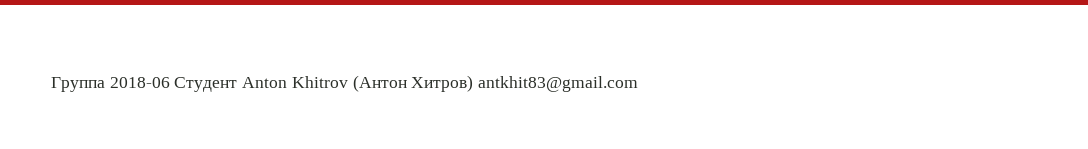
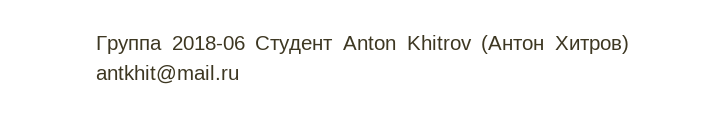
- Группа 2018-06 Студент Anton Khitrov (Антон Хитров) antkhit83@gmail.com
+ Группа 2018-06 Студент Anton Khitrov (Антон Хитров) antkhit@mail.ru

